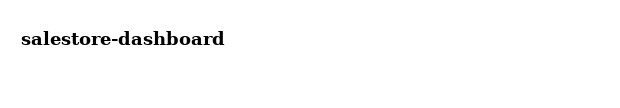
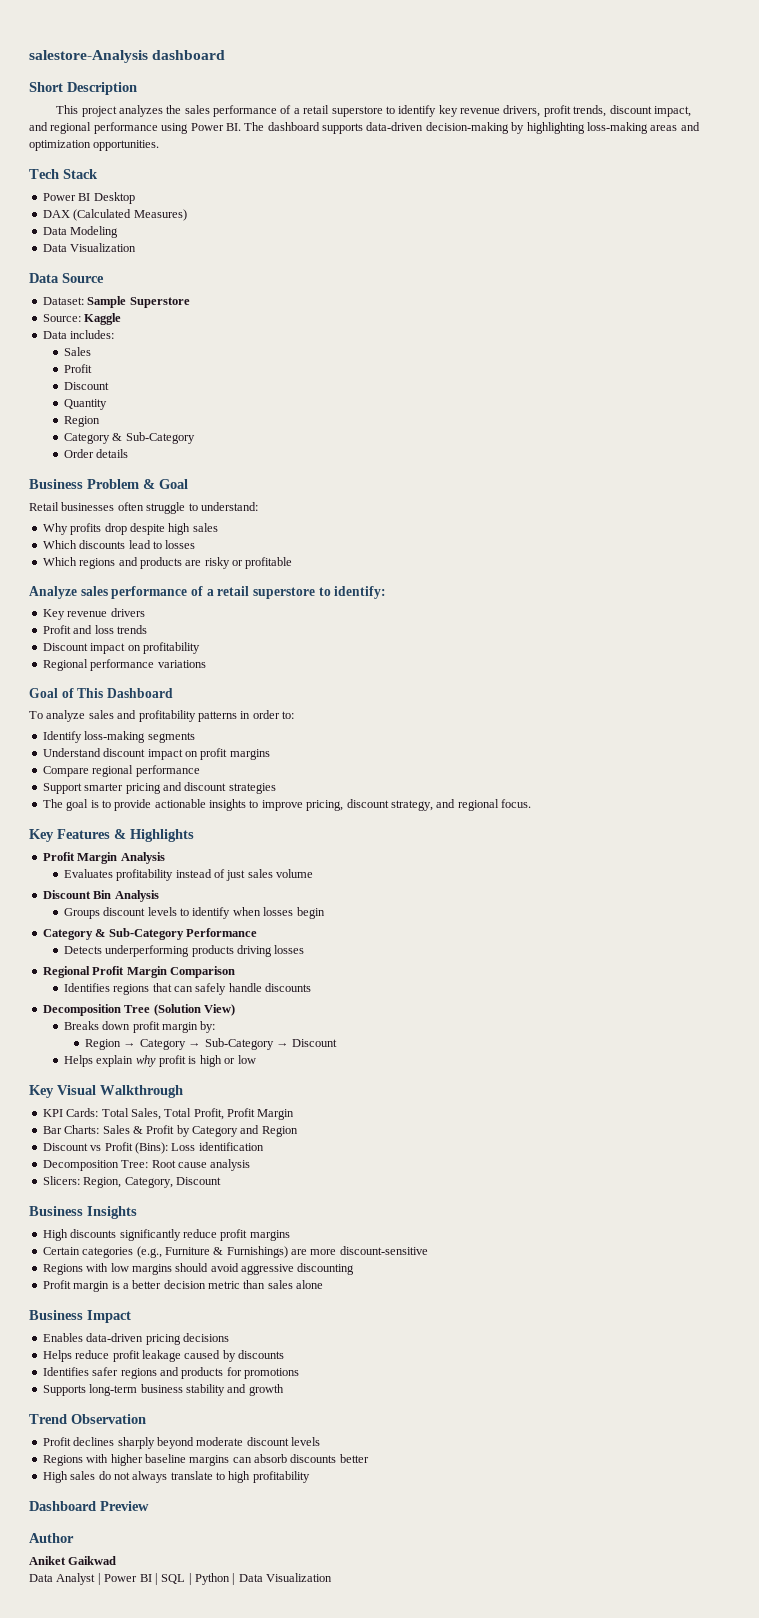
- salestore-dashboard
+ salestore-Analysis dashboard
+ Short Description
+ This project analyzes the sales performance of a retail superstore to identify key revenue drivers, profit trends, discount impact, and regional performance using Power BI. The dashboard supports data-driven decision-making by highlighting loss-making areas and optimization opportunities.
+ Tech Stack
+ Power BI Desktop
+ DAX (Calculated Measures)
+ Data Modeling
+ Data Visualization
+ Data Source
+ Dataset: Sample Superstore
+ Source: Kaggle
+ Data includes:
+ Sales
+ Profit
+ Discount
+ Quantity
+ Region
+ Category & Sub-Category
+ Order details
+ Business Problem & Goal
+ Retail businesses often struggle to understand:
+ Why profits drop despite high sales
+ Which discounts lead to losses
+ Which regions and products are risky or profitable
+ Analyze sales performance of a retail superstore to identify:
+ Key revenue drivers
+ Profit and loss trends
+ Discount impact on profitability
+ Regional performance variations
+ Goal of This Dashboard
+ To analyze sales and profitability patterns in order to:
+ Identify loss-making segments
+ Understand discount impact on profit margins
+ Compare regional performance
+ Support smarter pricing and discount strategies
+ The goal is to provide actionable insights to improve pricing, discount strategy, and regional focus.
+ Key Features & Highlights
+ Profit Margin Analysis
+ Evaluates profitability instead of just sales volume
+ Discount Bin Analysis
+ Groups discount levels to identify when losses begin
+ Category & Sub-Category Performance
+ Detects underperforming products driving losses
+ Regional Profit Margin Comparison
+ Identifies regions that can safely handle discounts
+ Decomposition Tree (Solution View)
+ Breaks down profit margin by:
+ Region → Category → Sub-Category → Discount
+ Helps explain why profit is high or low
+ Key Visual Walkthrough
+ KPI Cards: Total Sales, Total Profit, Profit Margin
+ Bar Charts: Sales & Profit by Category and Region
+ Discount vs Profit (Bins): Loss identification
+ Decomposition Tree: Root cause analysis
+ Slicers: Region, Category, Discount
+ Business Insights
+ High discounts significantly reduce profit margins
+ Certain categories (e.g., Furniture & Furnishings) are more discount-sensitive
+ Regions with low margins should avoid aggressive discounting
+ Profit margin is a better decision metric than sales alone
+ Business Impact
+ Enables data-driven pricing decisions
+ Helps reduce profit leakage caused by discounts
+ Identifies safer regions and products for promotions
+ Supports long-term business stability and growth
+ Trend Observation
+ Profit declines sharply beyond moderate discount levels
+ Regions with higher baseline margins can absorb discounts better
+ High sales do not always translate to high profitability
+ Dashboard Preview
+ Author
+ Aniket Gaikwad
+ Data Analyst | Power BI | SQL | Python | Data Visualization

